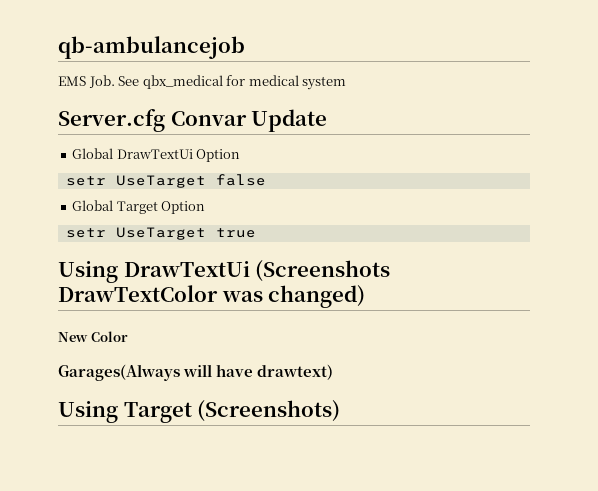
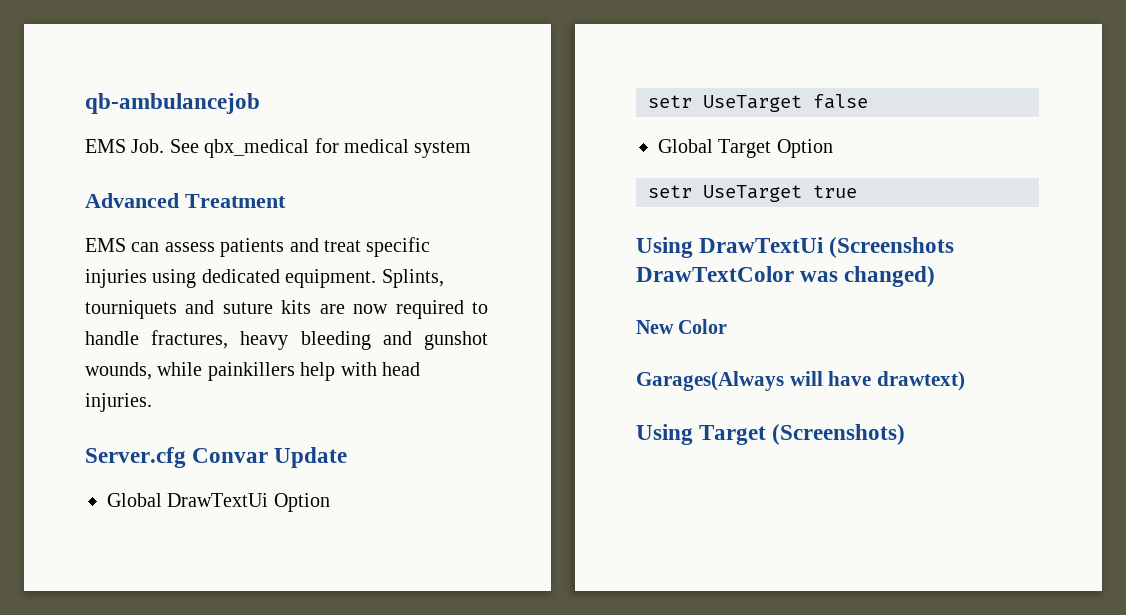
+ Advanced Treatment
+ EMS can assess patients and treat specific injuries using dedicated equipment. Splints, tourniquets and suture kits are now required to handle fractures, heavy bleeding and gunshot wounds, while painkillers help with head injuries.

